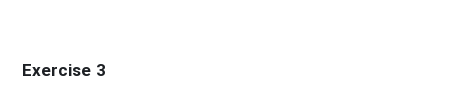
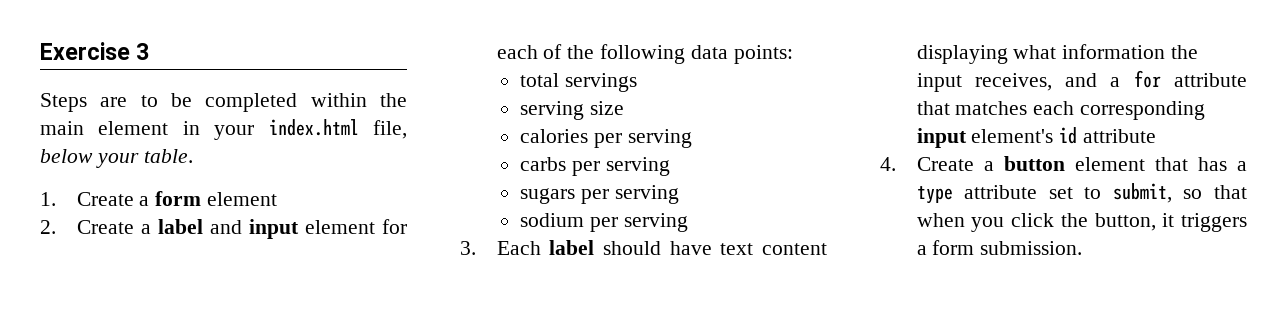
+ Steps are to be completed within the main element in your index.html file, below your table.
+ 1. Create a form element
+ 2. Create a label and input element for each of the following data points:
+ total servings
+ serving size
+ calories per serving
+ carbs per serving
+ sugars per serving
+ sodium per serving
+ 3. Each label should have text content displaying what information the input receives, and a for attribute that matches each corresponding input element's id attribute
+ 4. Create a button element that has a type attribute set to submit, so that when you click the button, it triggers a form submission.

